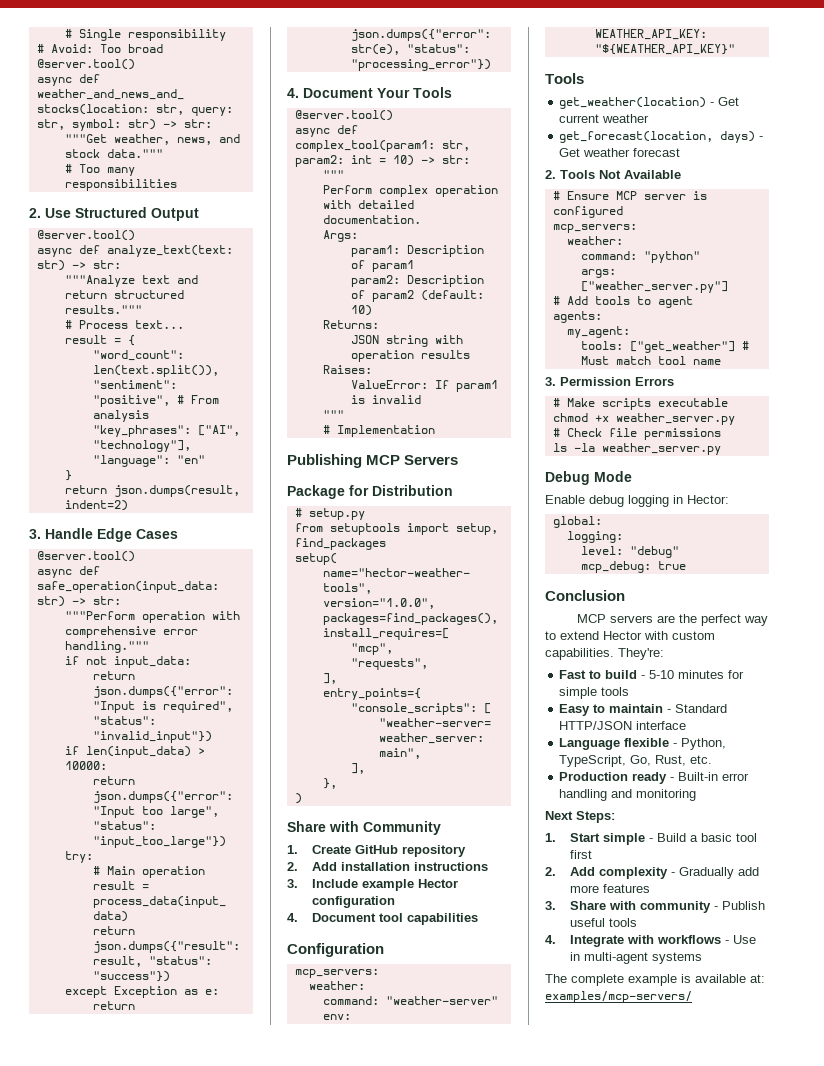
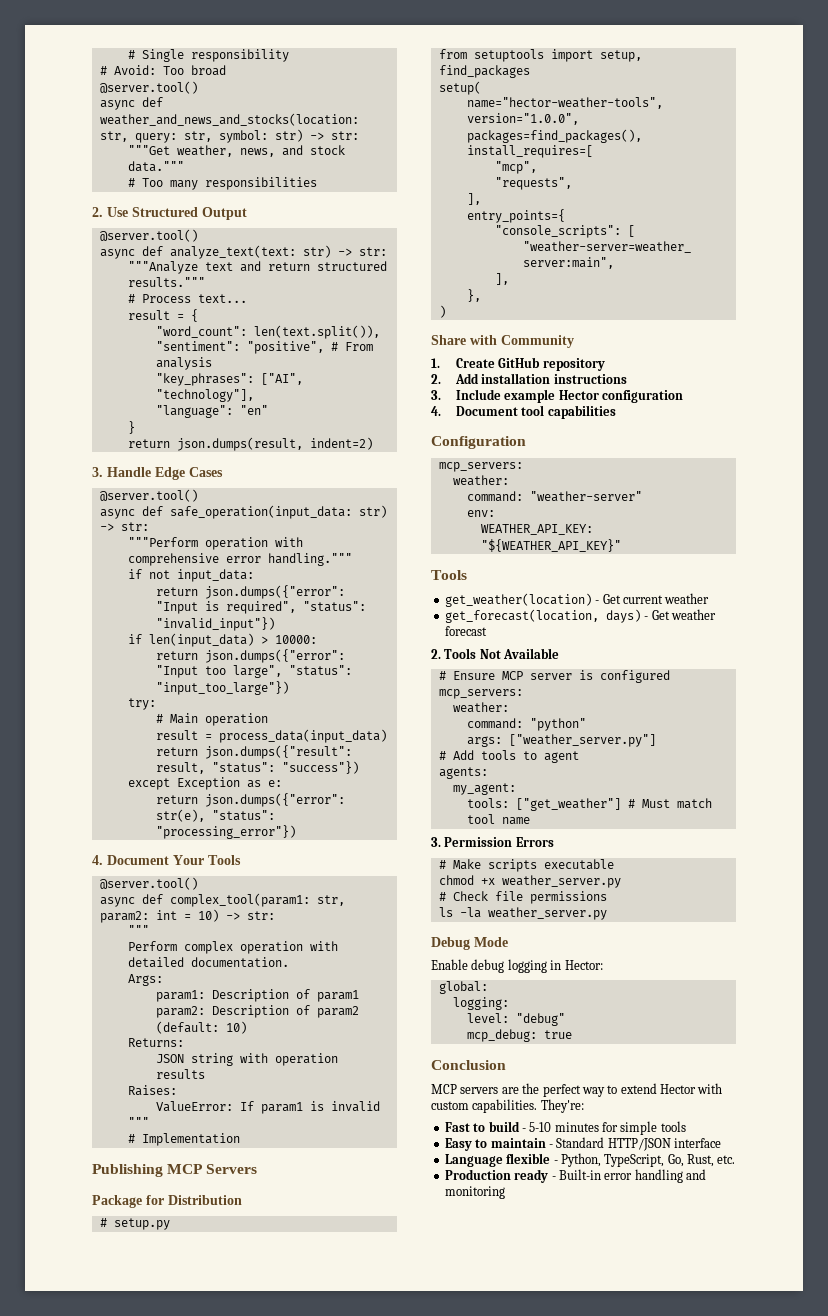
- Next Steps:
- 1. Start simple - Build a basic tool first
- 2. Add complexity - Gradually add more features
- 3. Share with community - Publish useful tools
- 4. Integrate with workflows - Use in multi-agent systems
- The complete example is available at: examples/mcp-servers/

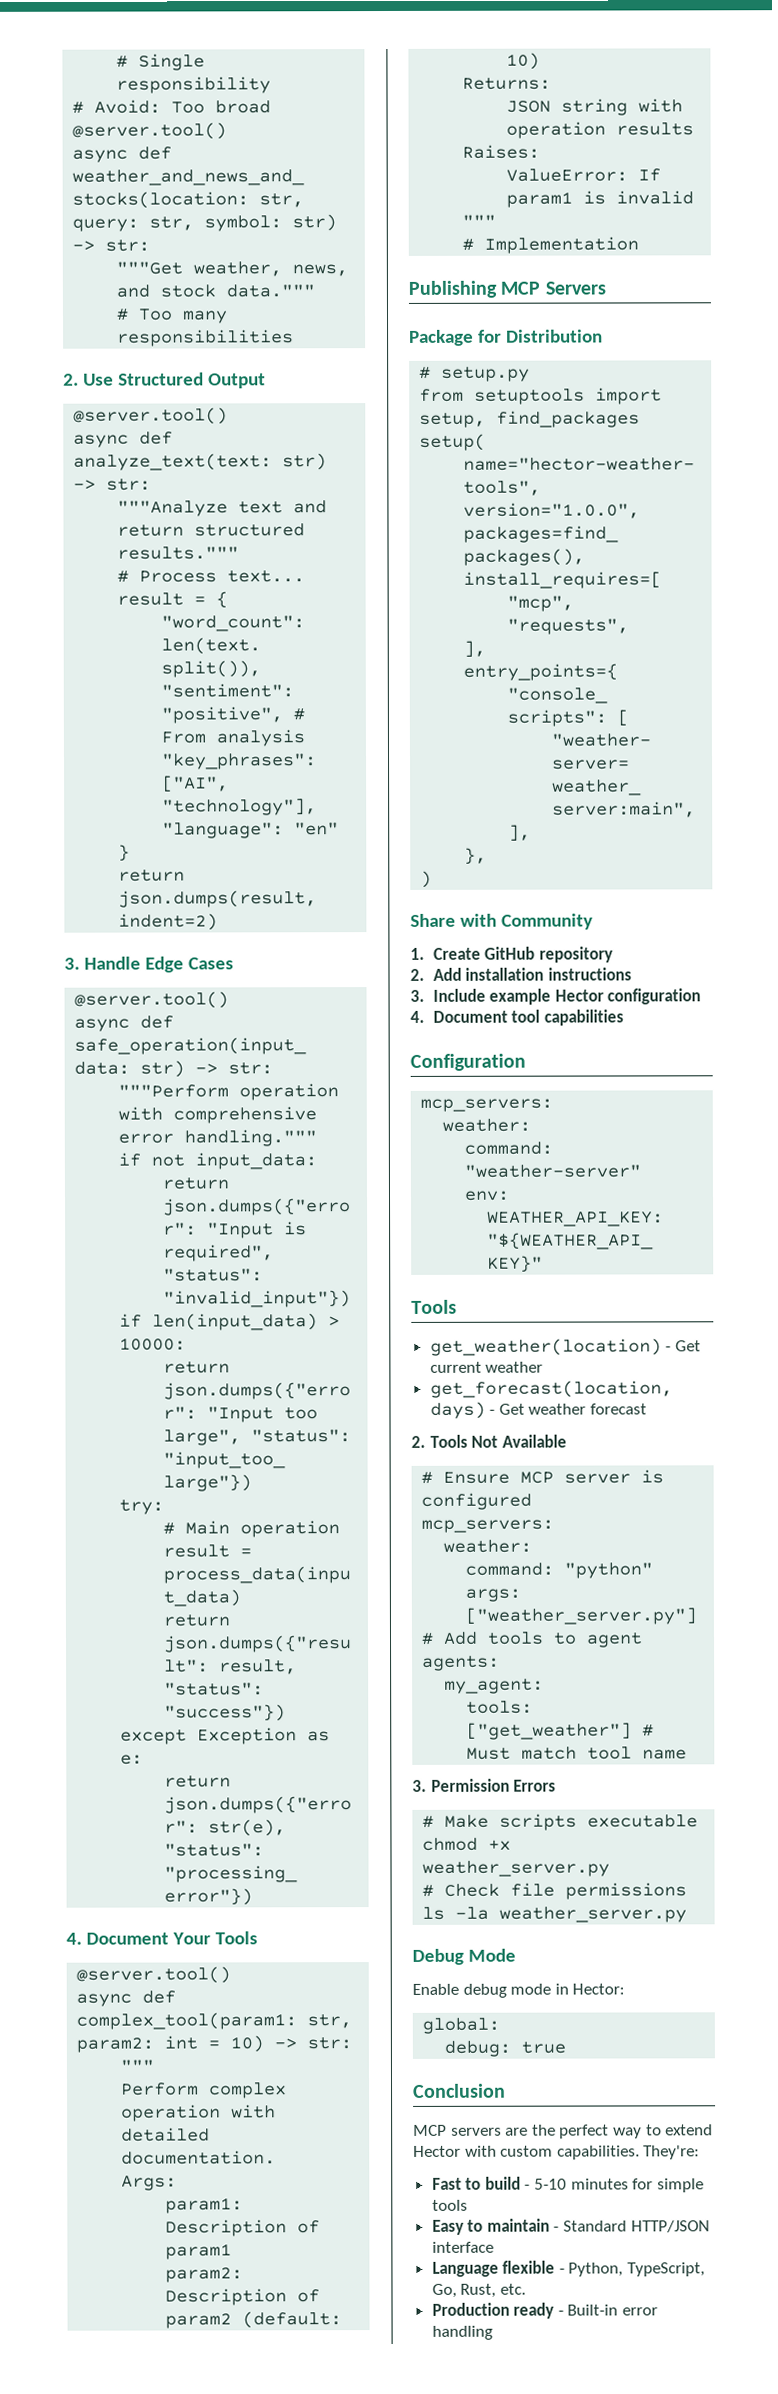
- Enable debug logging in Hector:
+ Enable debug mode in Hector:
- logging:
- level: "debug"
- mcp_debug: true
+ debug: true
- Production ready - Built-in error handling and monitoring
+ Production ready - Built-in error handling

